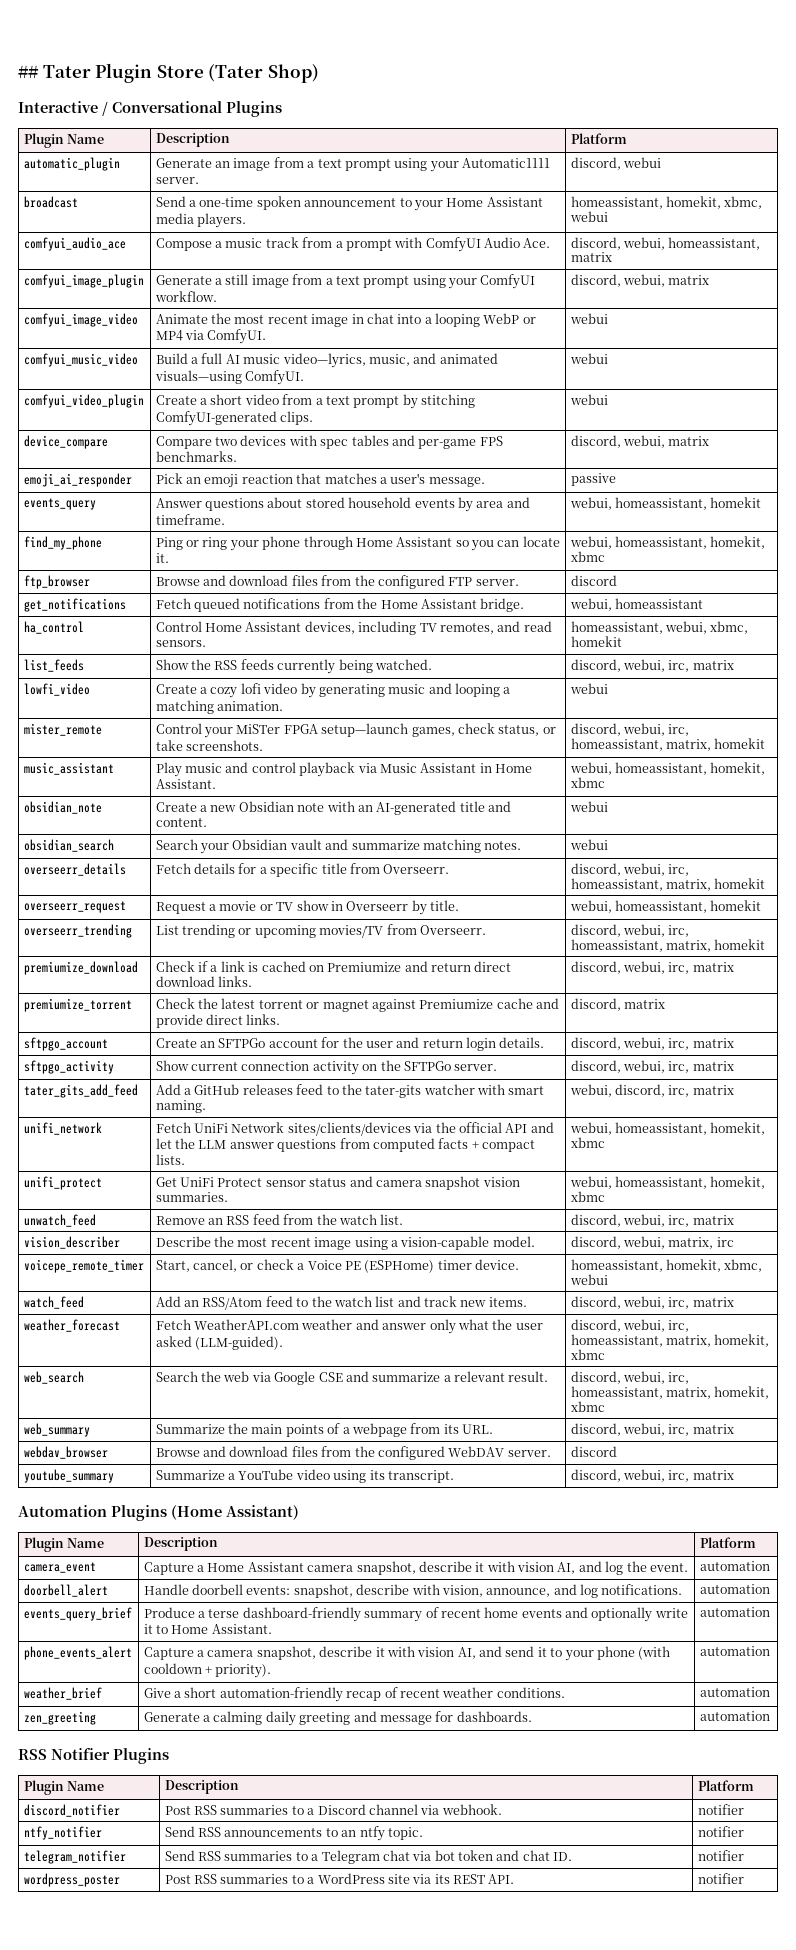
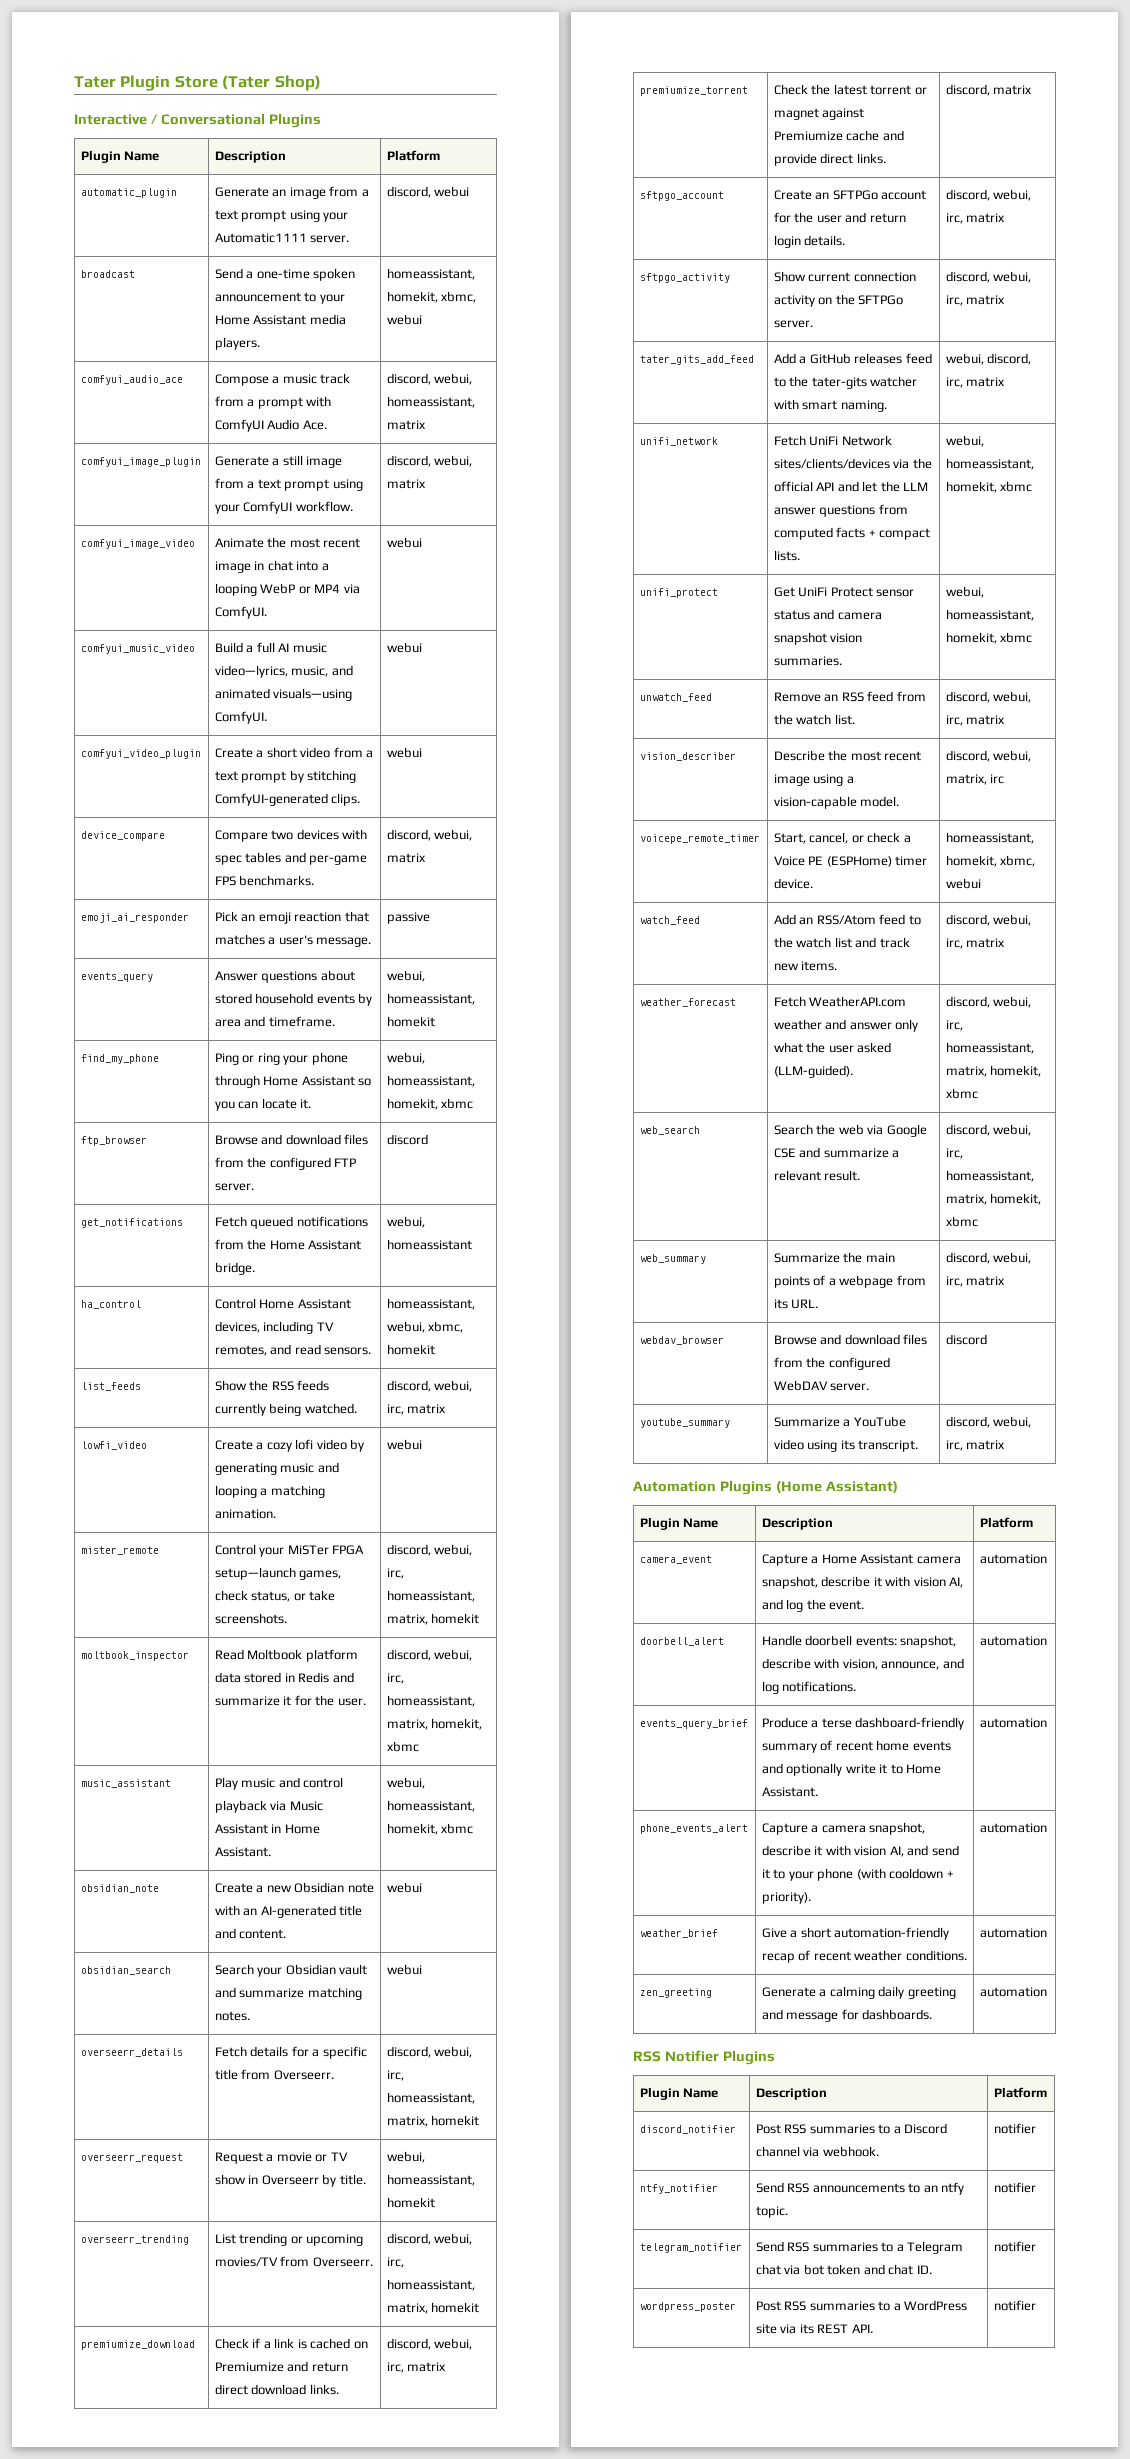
- ## Tater Plugin Store (Tater Shop)
+ Tater Plugin Store (Tater Shop)
+ moltbook_inspector | Read Moltbook platform data stored in Redis and summarize it for the user. | discord, webui, irc, homeassistant, matrix, homekit, xbmc

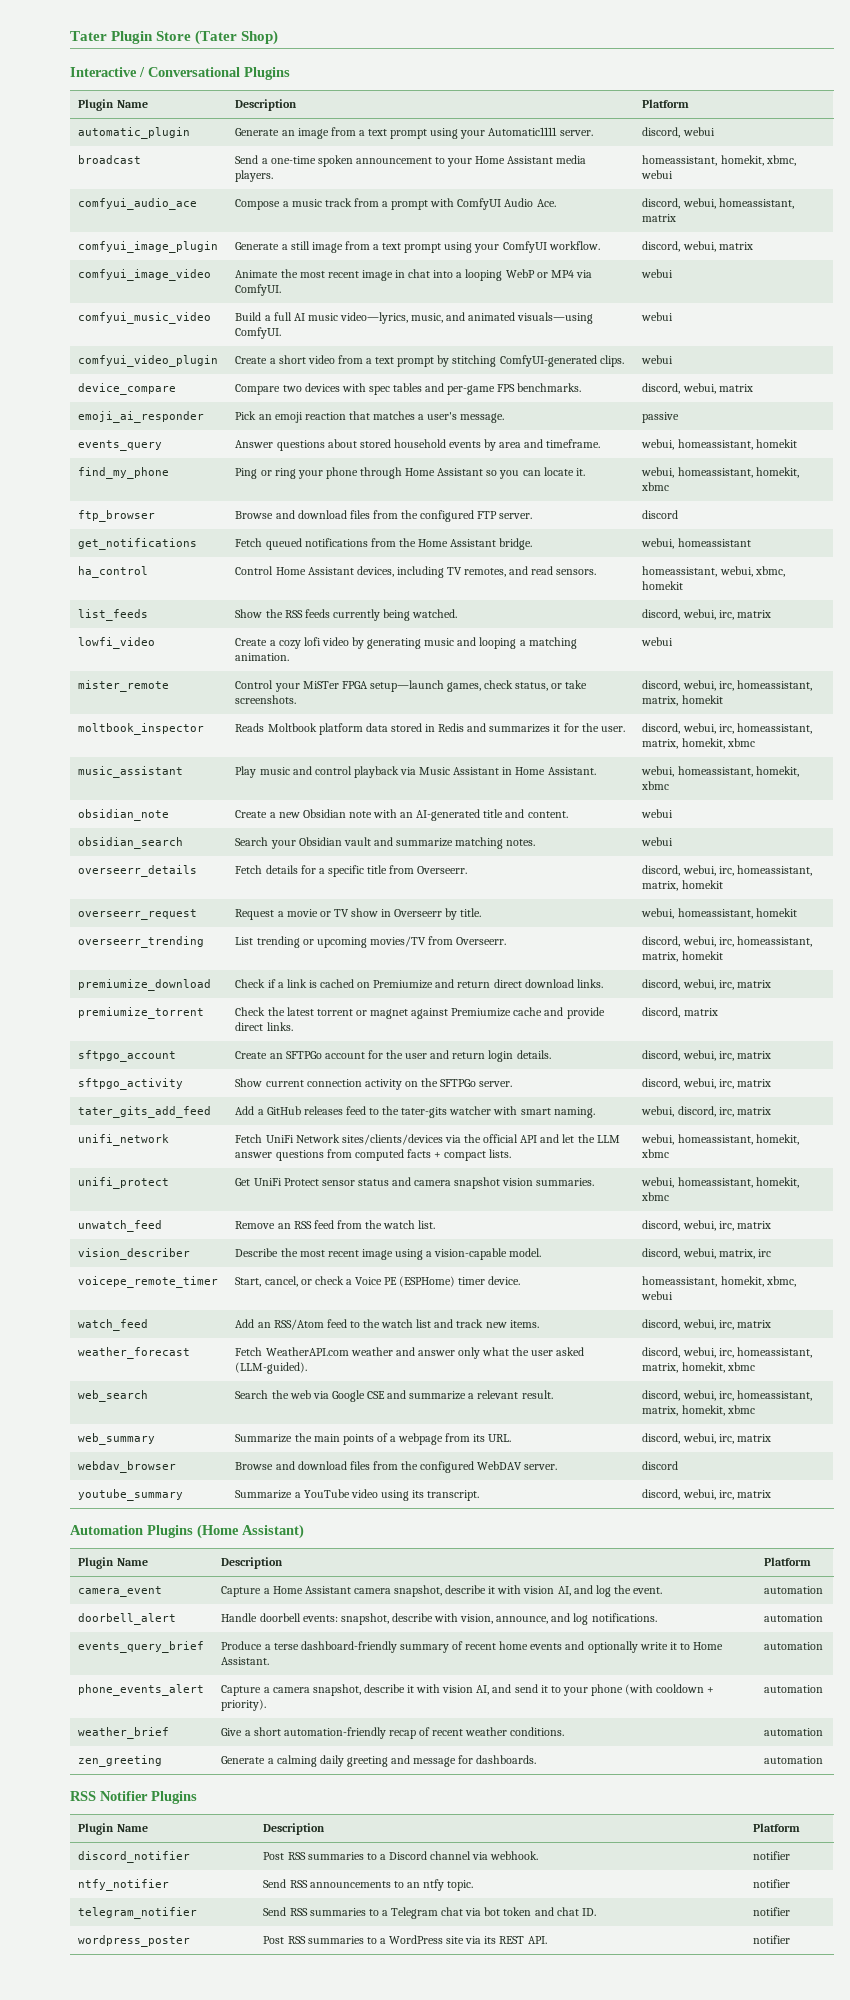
- moltbook_inspector | Read Moltbook platform data stored in Redis and summarize it for the user. | discord, webui, irc, homeassistant, matrix, homekit, xbmc
+ moltbook_inspector | Reads Moltbook platform data stored in Redis and summarizes it for the user. | discord, webui, irc, homeassistant, matrix, homekit, xbmc

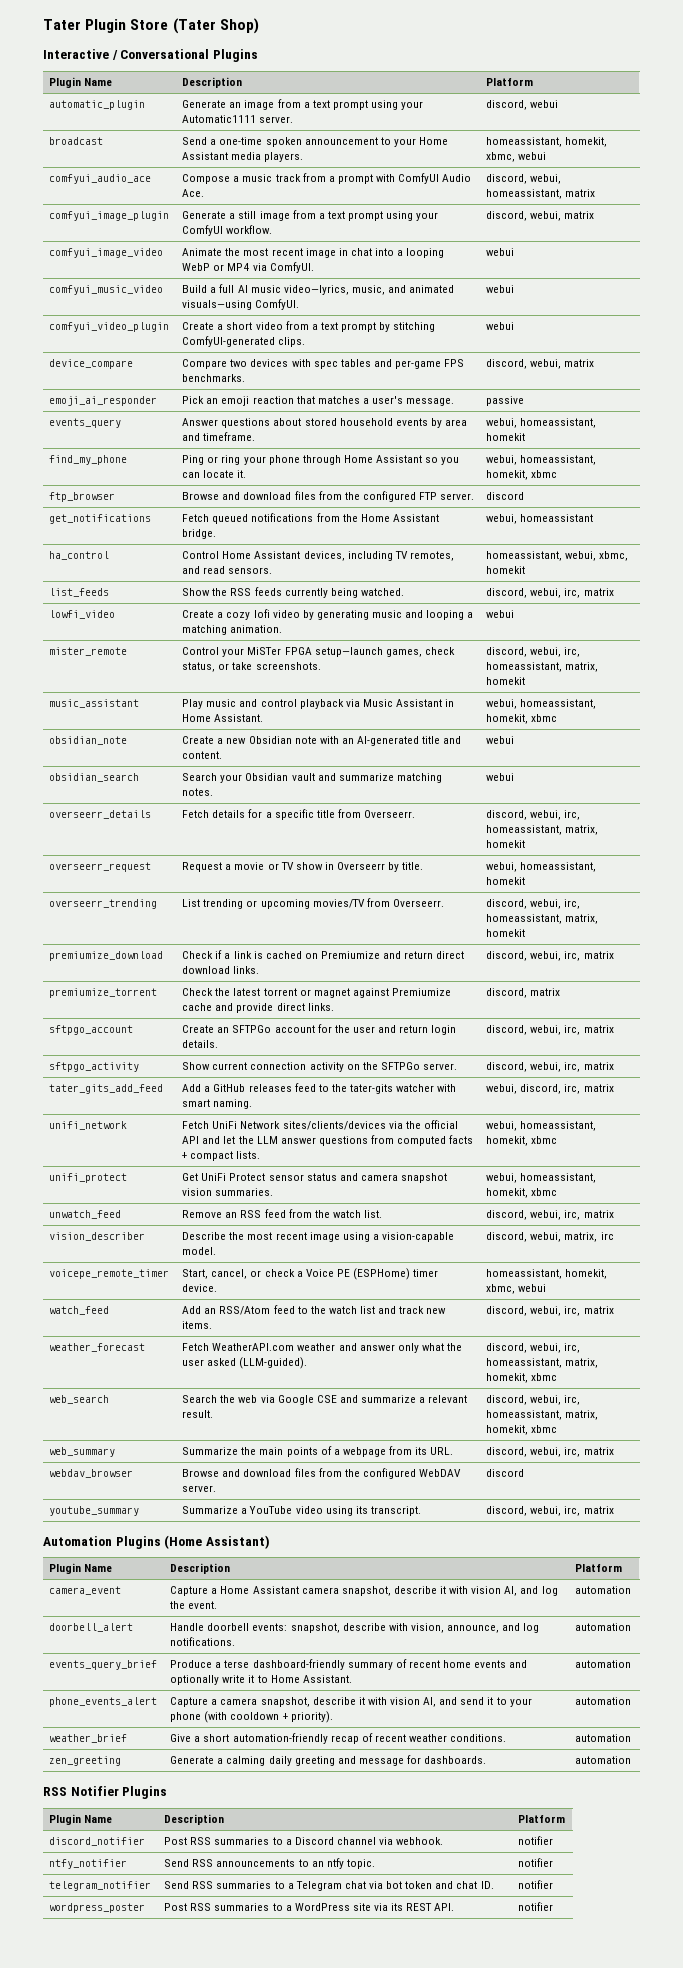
- moltbook_inspector | Reads Moltbook platform data stored in Redis and summarizes it for the user. | discord, webui, irc, homeassistant, matrix, homekit, xbmc

